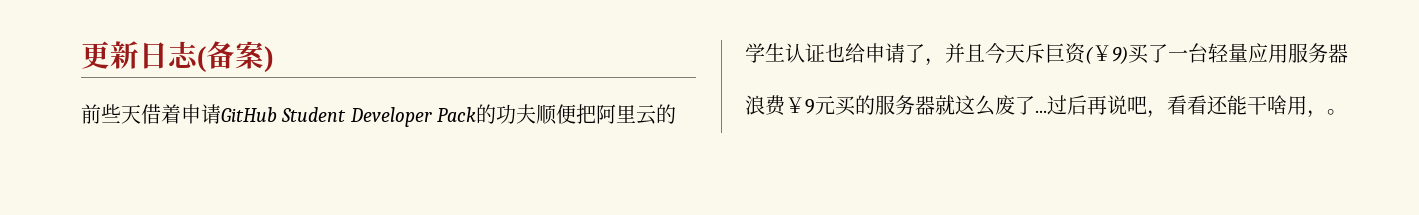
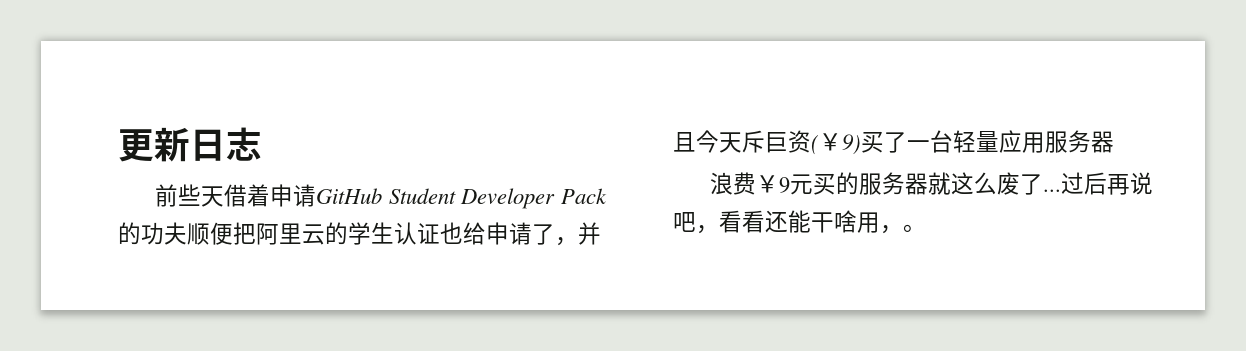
- 更新日志(备案)
+ 更新日志

